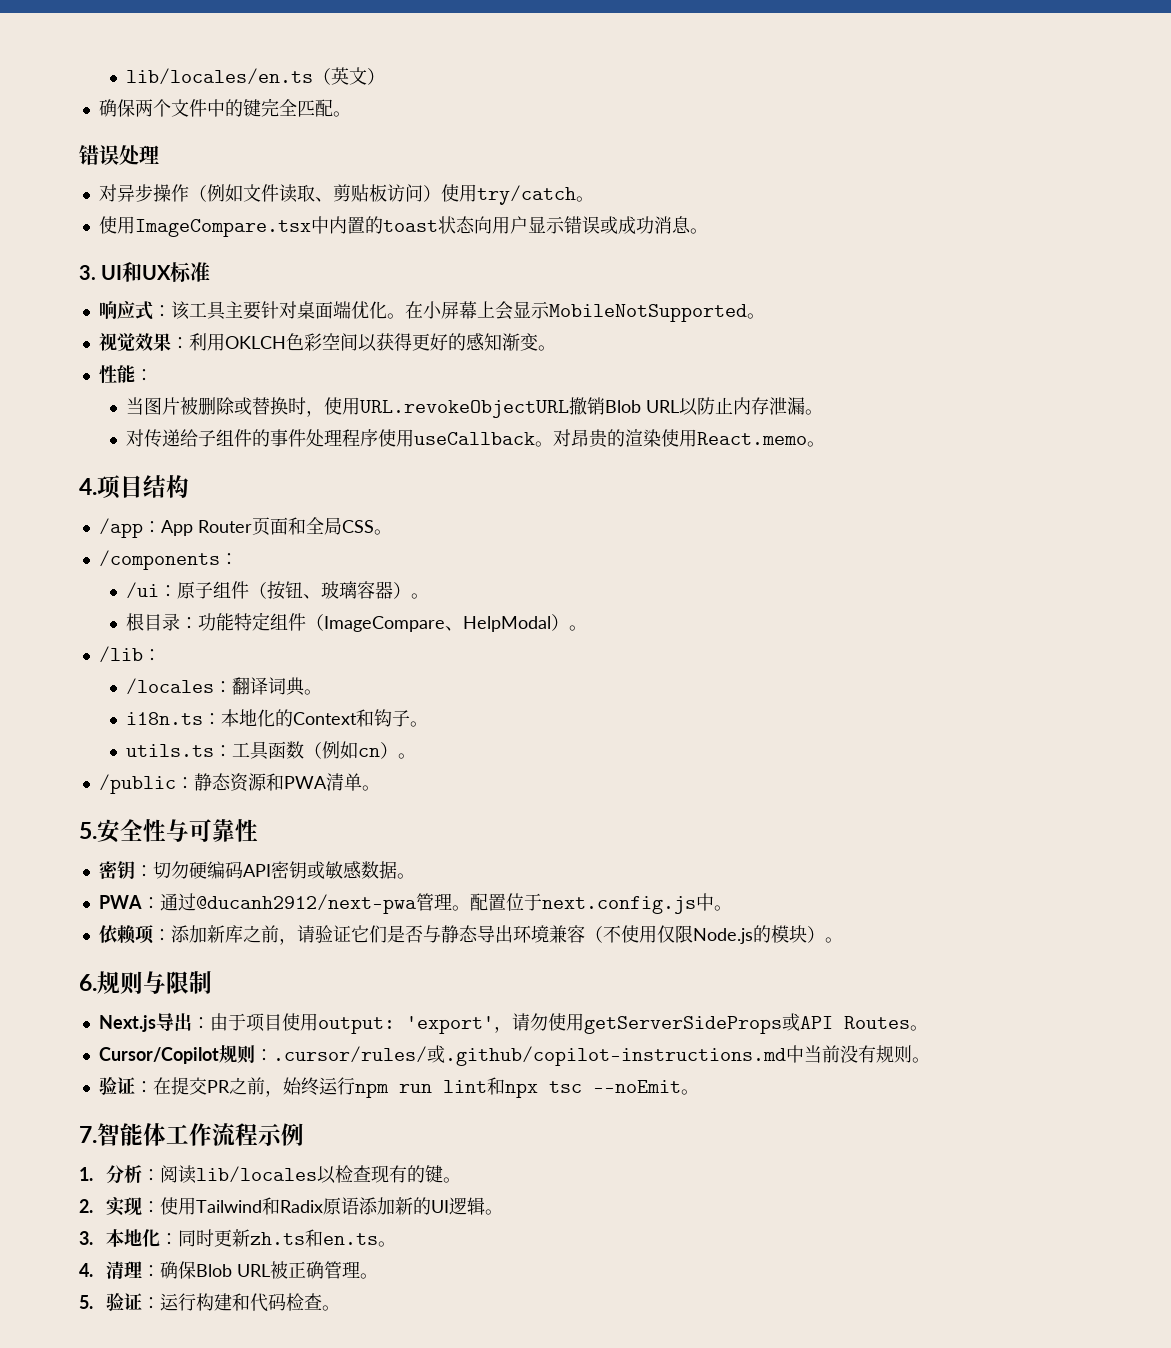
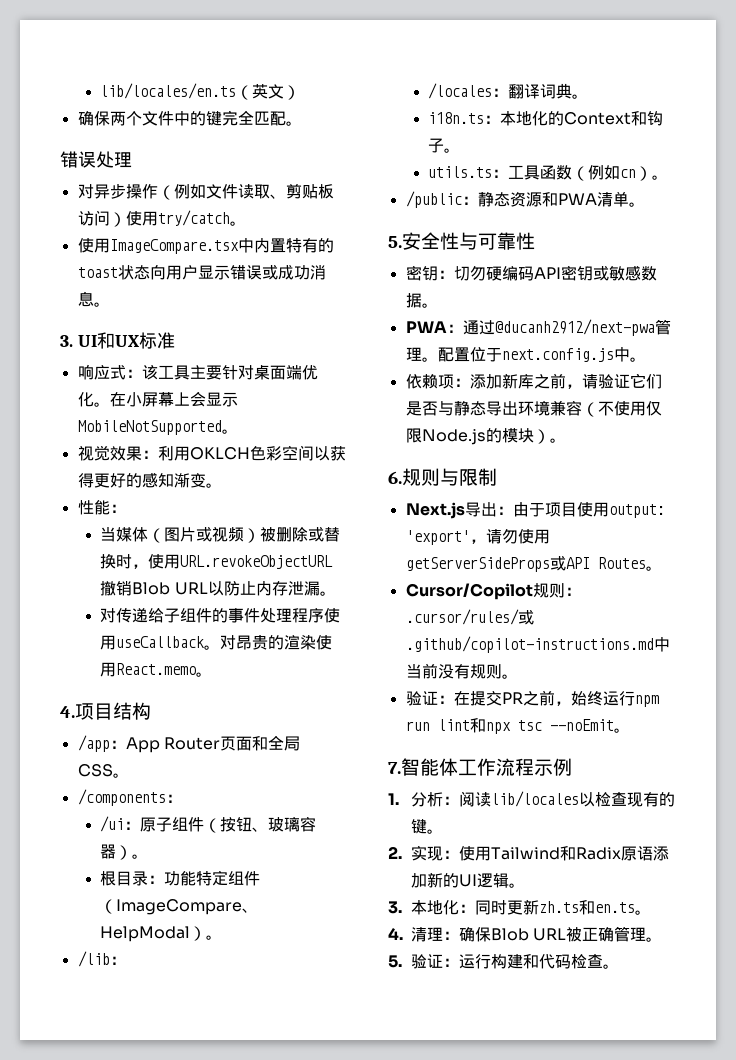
- 使用ImageCompare.tsx中内置的toast状态向用户显示错误或成功消息。
+ 使用ImageCompare.tsx中内置特有的toast状态向用户显示错误或成功消息。
- 当图片被删除或替换时，使用URL.revokeObjectURL撤销Blob URL以防止内存泄漏。
+ 当媒体（图片或视频）被删除或替换时，使用URL.revokeObjectURL撤销Blob URL以防止内存泄漏。

